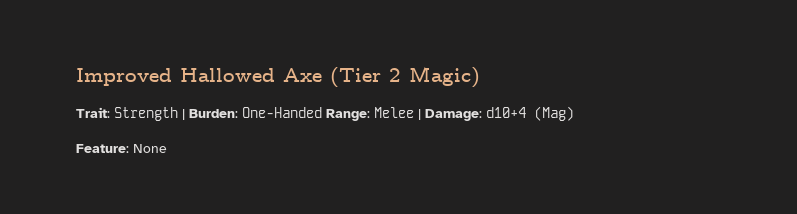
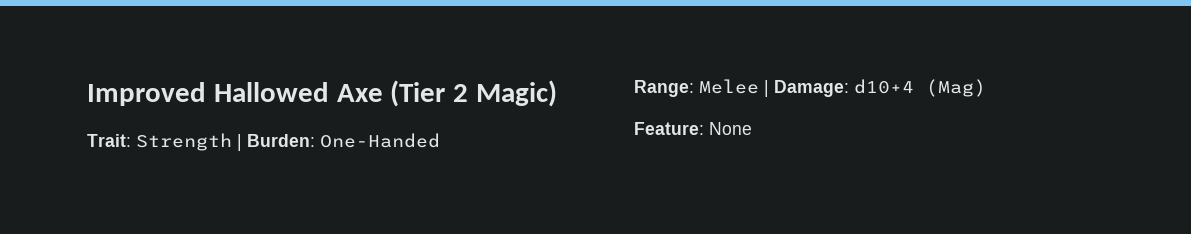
- Trait: Strength | Burden: One-Handed Range: Melee | Damage: d10+4 (Mag)
+ Trait: Strength | Burden: One-Handed
+ Range: Melee | Damage: d10+4 (Mag)

